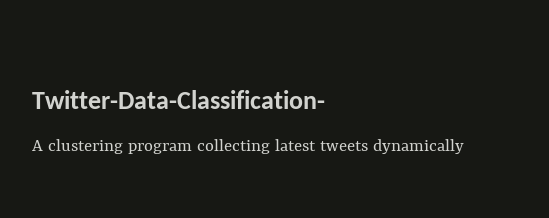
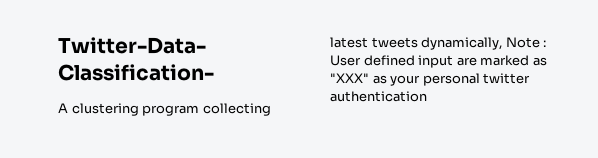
- A clustering program collecting latest tweets dynamically
+ A clustering program collecting latest tweets dynamically, Note : User defined input are marked as "XXX" as your personal twitter authentication

